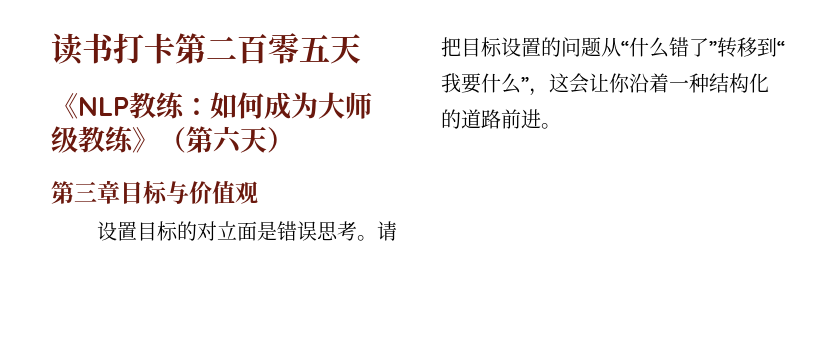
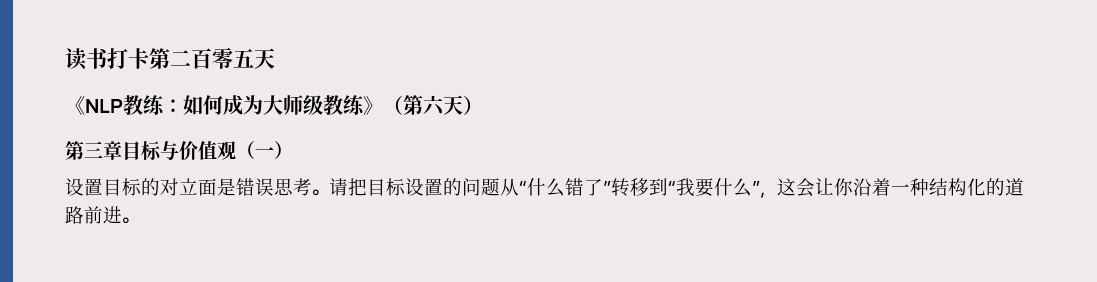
- 第三章目标与价值观
+ 第三章目标与价值观（一）

